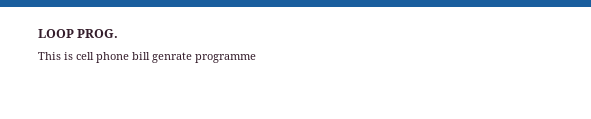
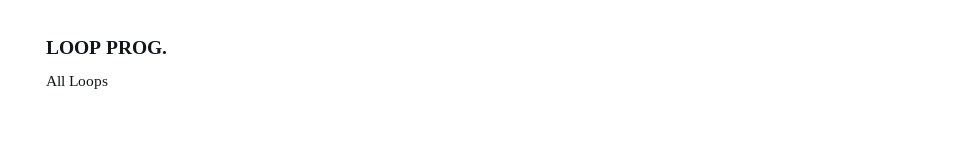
- This is cell phone bill genrate programme
+ All Loops

